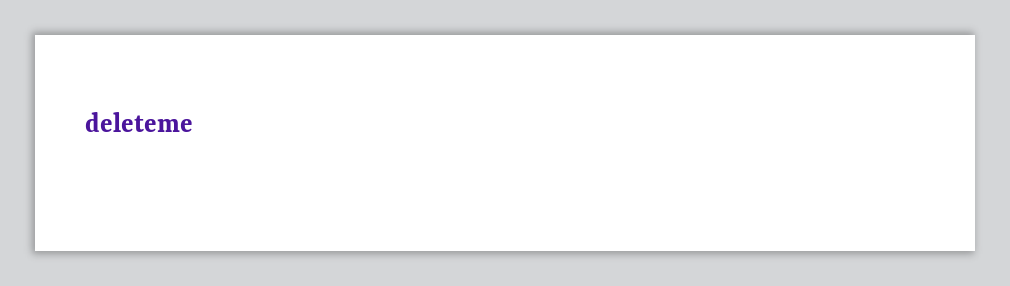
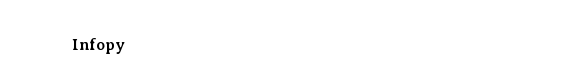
- deleteme
+ Infopy

